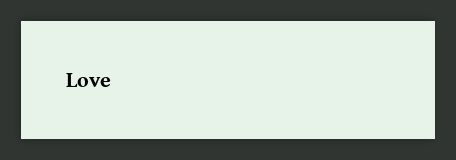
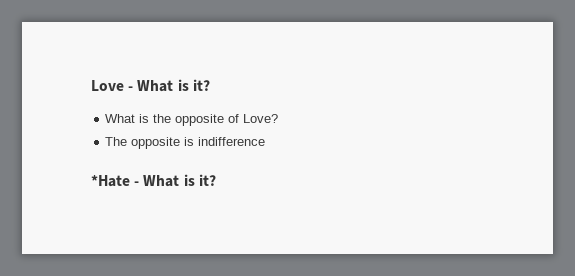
- Love
+ Love - What is it?
+ What is the opposite of Love?
+ The opposite is indifference
+ *Hate - What is it?

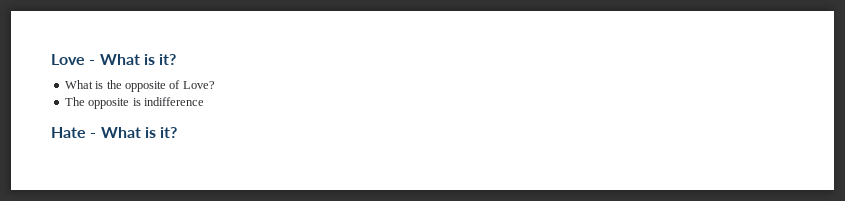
- *Hate - What is it?
+ Hate - What is it?

